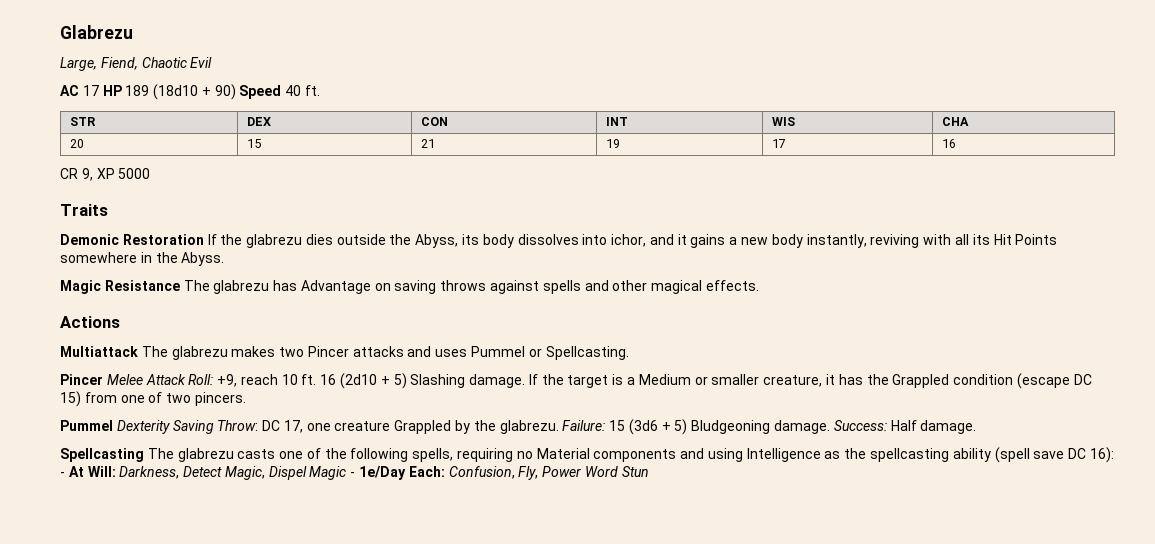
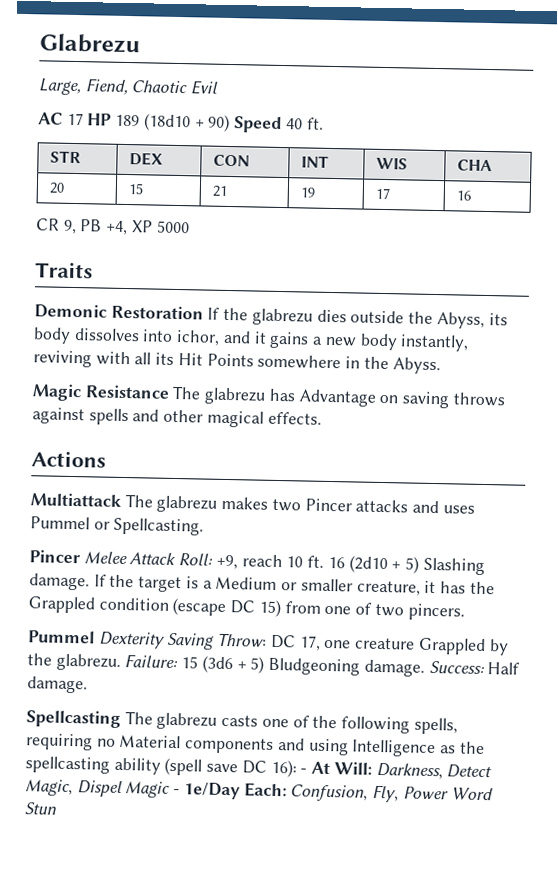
- CR 9, XP 5000
+ CR 9, PB +4, XP 5000

